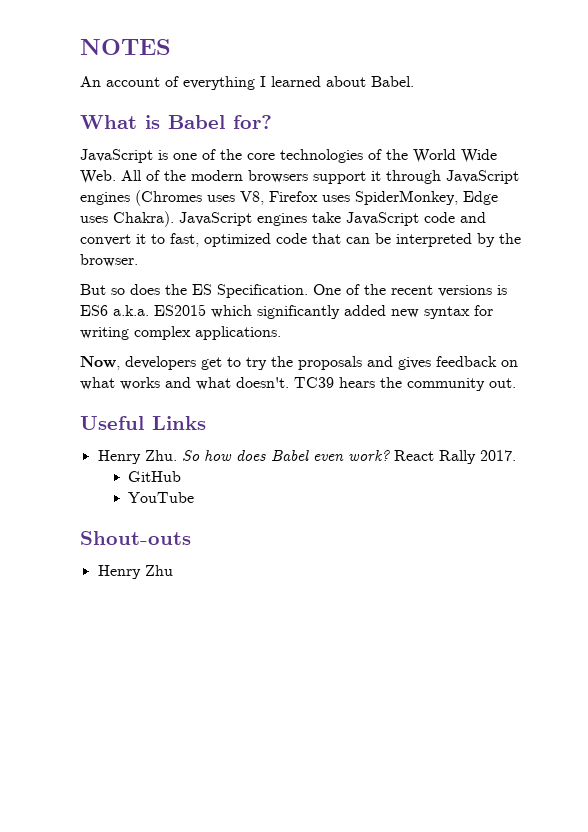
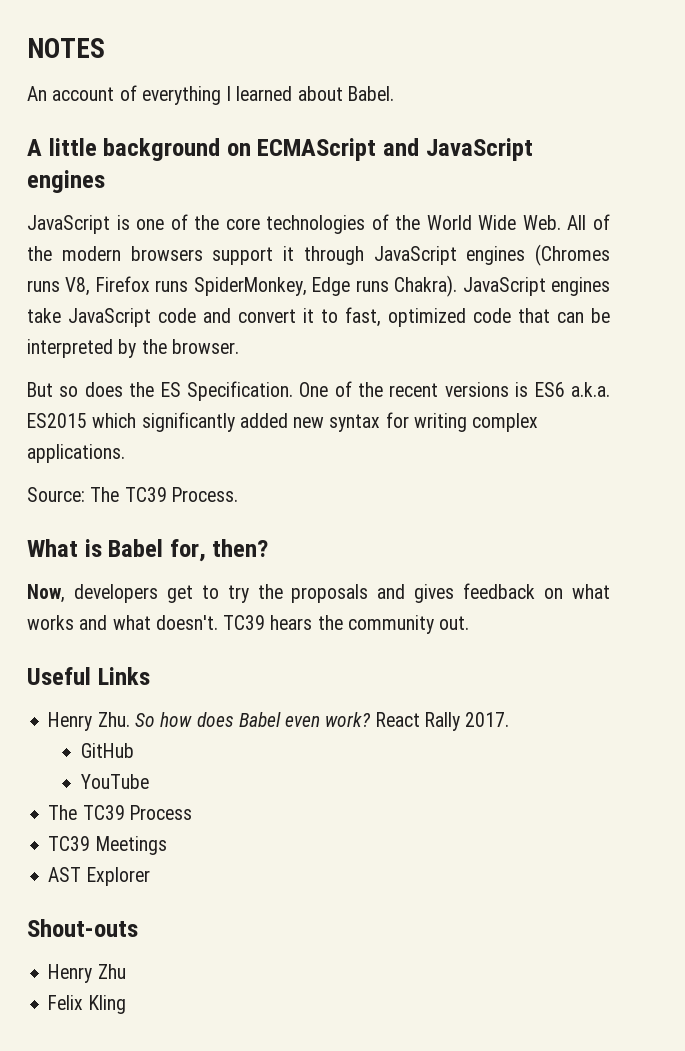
- What is Babel for?
+ A little background on ECMAScript and JavaScript engines
- JavaScript is one of the core technologies of the World Wide Web. All of the modern browsers support it through JavaScript engines (Chromes uses V8, Firefox uses SpiderMonkey, Edge uses Chakra).
+ JavaScript is one of the core technologies of the World Wide Web. All of the modern browsers support it through JavaScript engines (Chromes runs V8, Firefox runs SpiderMonkey, Edge runs Chakra).
+ Source: The TC39 Process.
+ What is Babel for, then?
+ The TC39 Process
+ TC39 Meetings
+ AST Explorer
+ Felix Kling

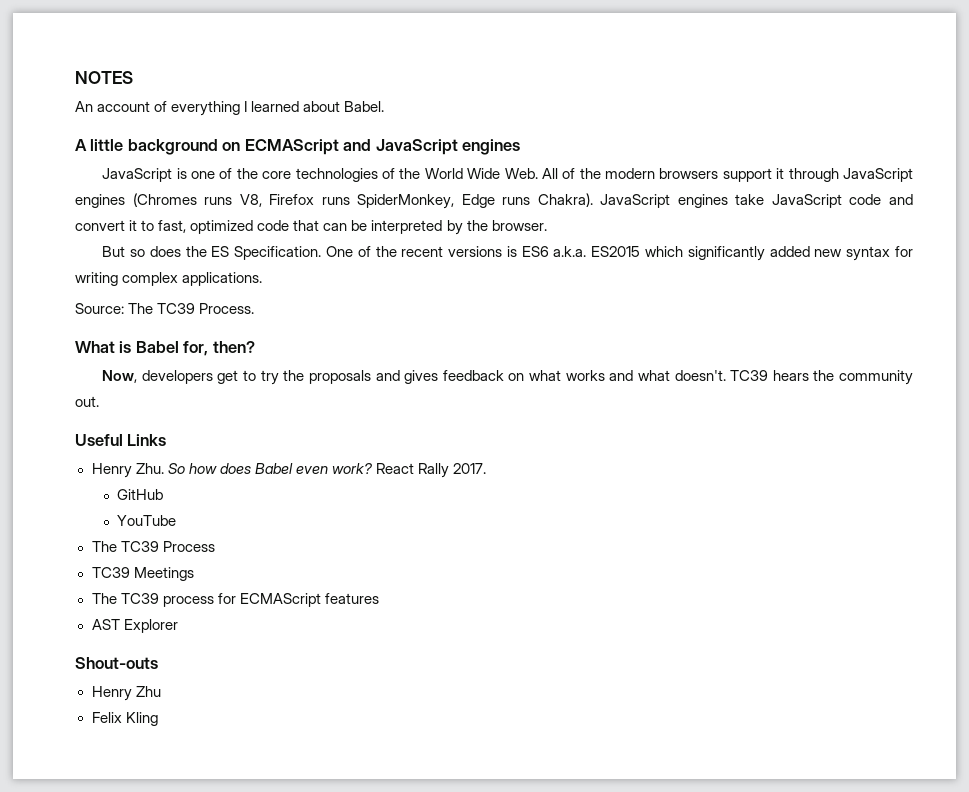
+ The TC39 process for ECMAScript features

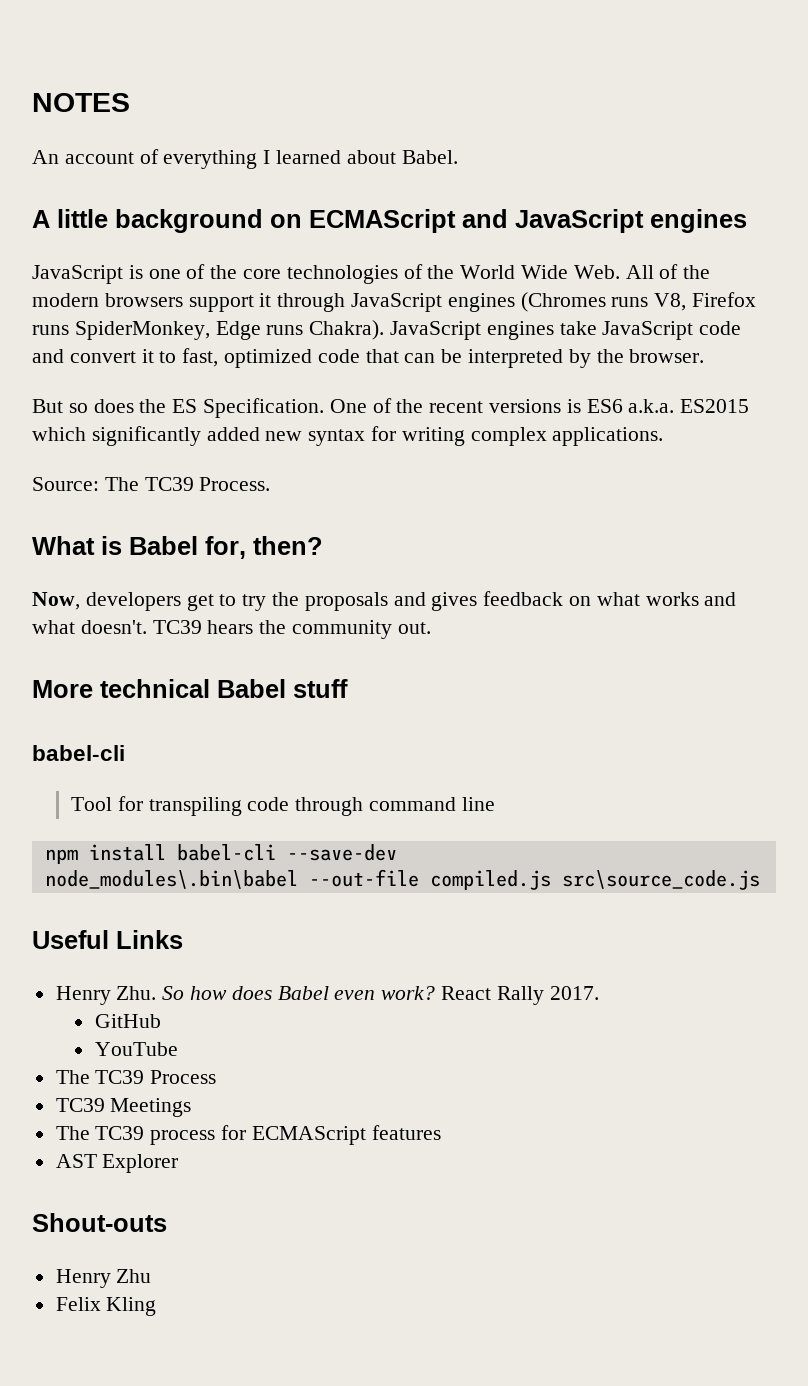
+ More technical Babel stuff
+ babel-cli
+ Tool for transpiling code through command line
+ npm install babel-cli --save-dev
+ node_modules\.bin\babel --out-file compiled.js src\source_code.js

